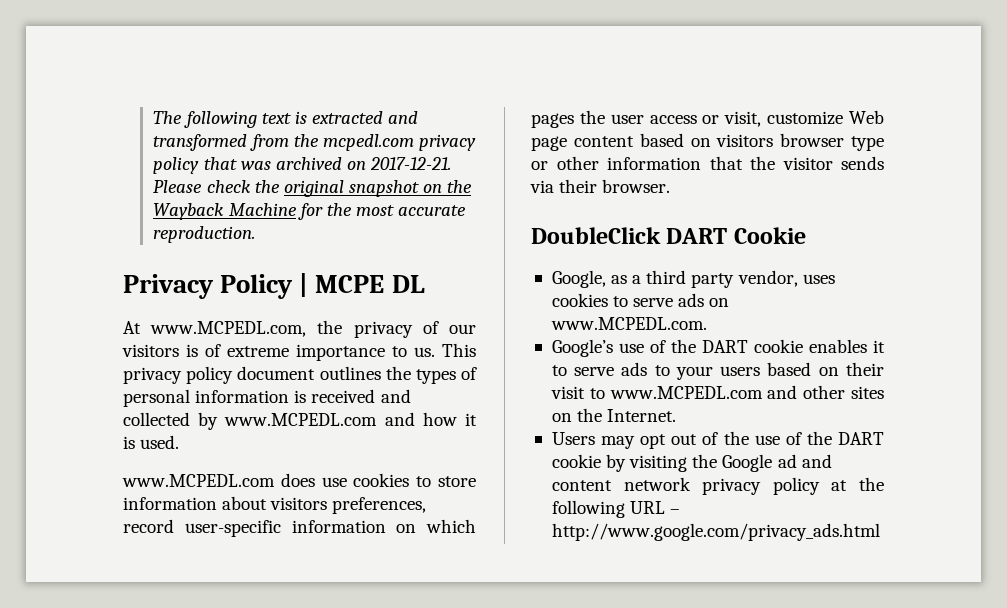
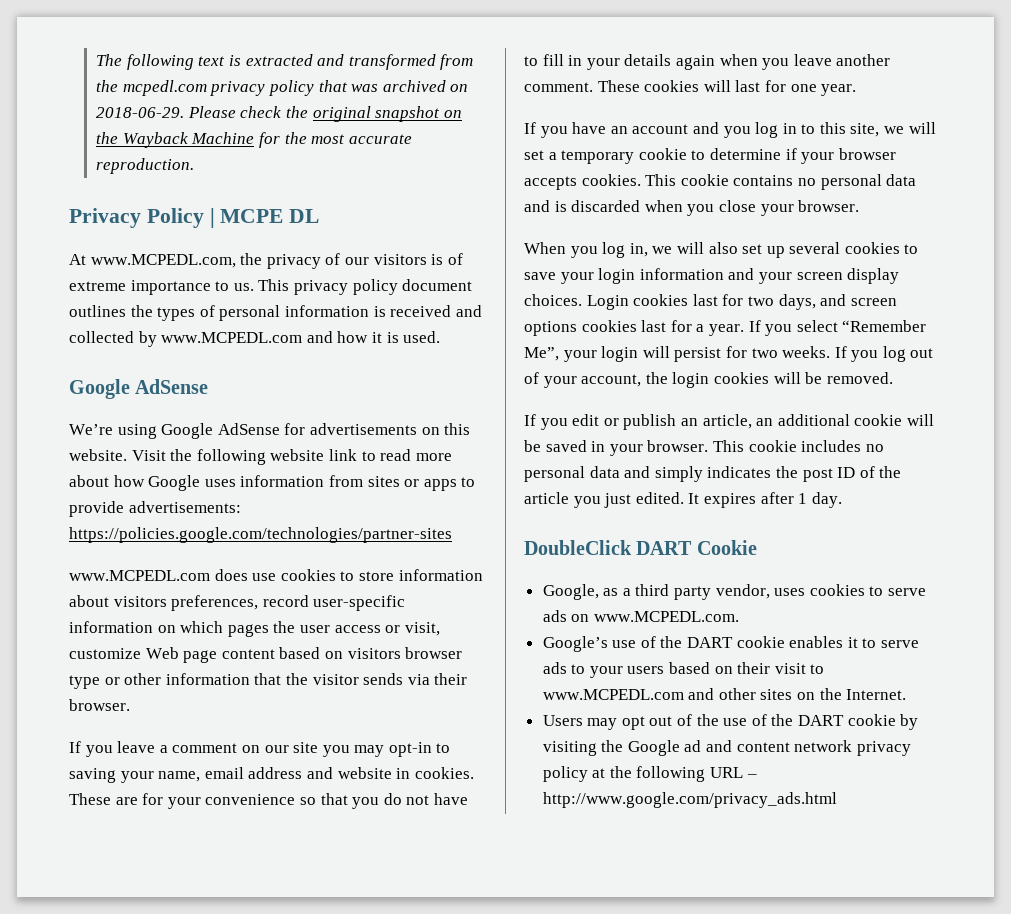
- The following text is extracted and transformed from the mcpedl.com privacy policy that was archived on 2017-12-21.
+ The following text is extracted and transformed from the mcpedl.com privacy policy that was archived on 2018-06-29.
  This privacy policy document outlines the types of personal information is received and collected by www.MCPEDL.com and how it is used.
+ Google AdSense
+ We’re using Google AdSense for advertisements on this website. Visit the following website link to read more about how Google uses information from sites or apps to provide advertisements: https://policies.google.com/technologies/partner-sites
+ If you leave a comment on our site you may opt-in to saving your name, email address and website in cookies. These are for your convenience so that you do not have to fill in your details again when you leave another comment. These cookies will last for one year.
+ If you have an account and you log in to this site, we will set a temporary cookie to determine if your browser accepts cookies. This cookie contains no personal data and is discarded when you close your browser.
+ When you log in, we will also set up several cookies to save your login information and your screen display choices. Login cookies last for two days, and screen options cookies last for a year. If you select “Remember Me”, your login will persist for two weeks. If you log out of your account, the login cookies will be removed.
+ If you edit or publish an article, an additional cookie will be saved in your browser. This cookie includes no personal data and simply indicates the post ID of the article you just edited. It expires after 1 day.

